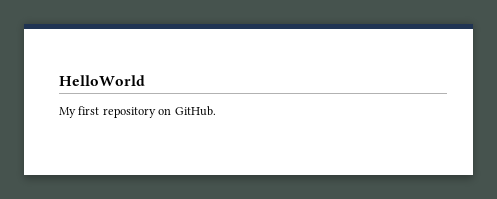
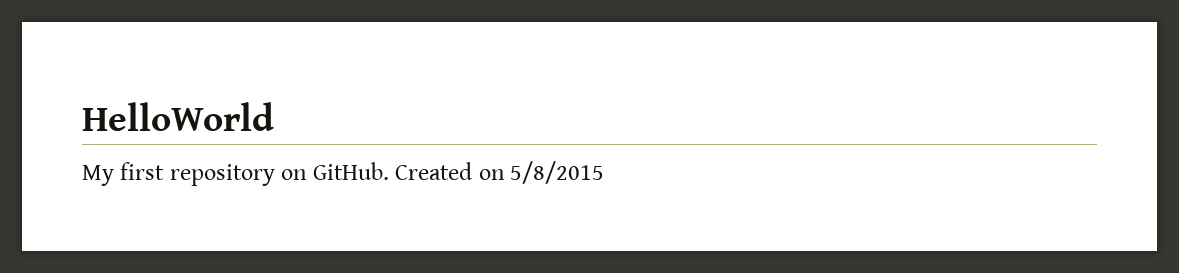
+ Created on 5/8/2015

